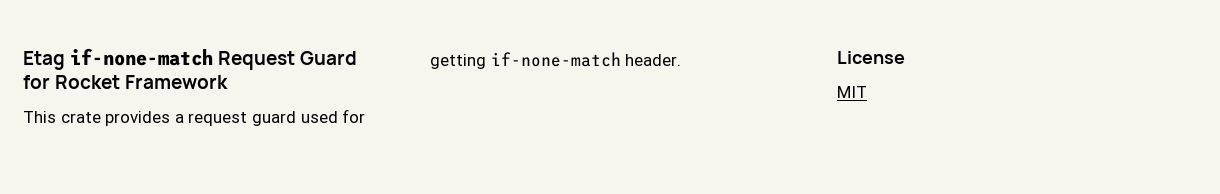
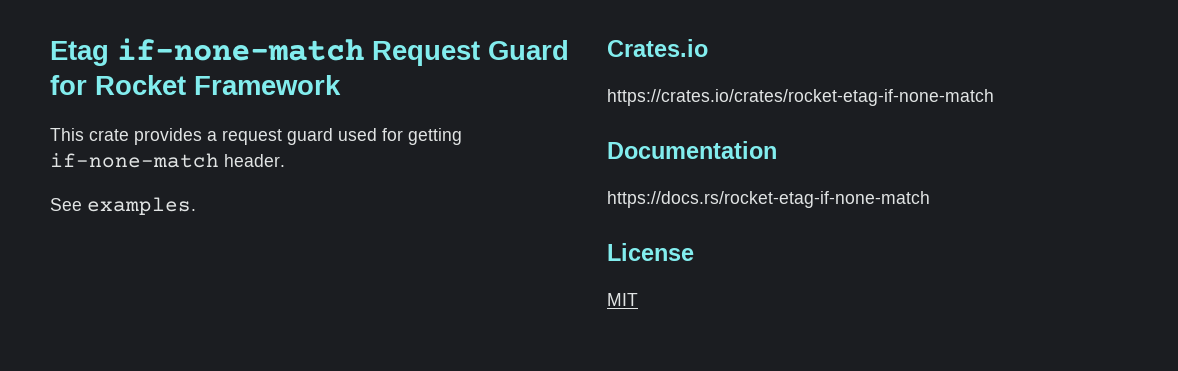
+ See examples.
+ Crates.io
+ https://crates.io/crates/rocket-etag-if-none-match
+ Documentation
+ https://docs.rs/rocket-etag-if-none-match

